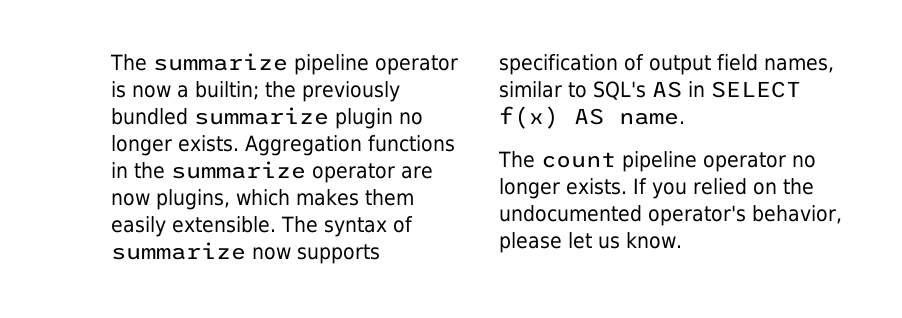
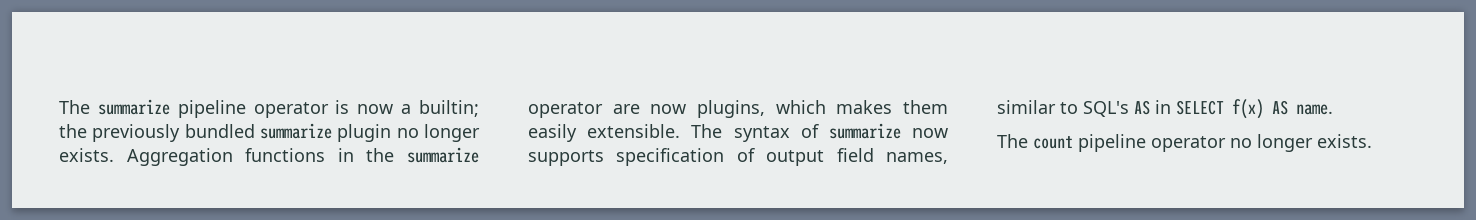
- If you relied on the undocumented operator's behavior, please let us know.

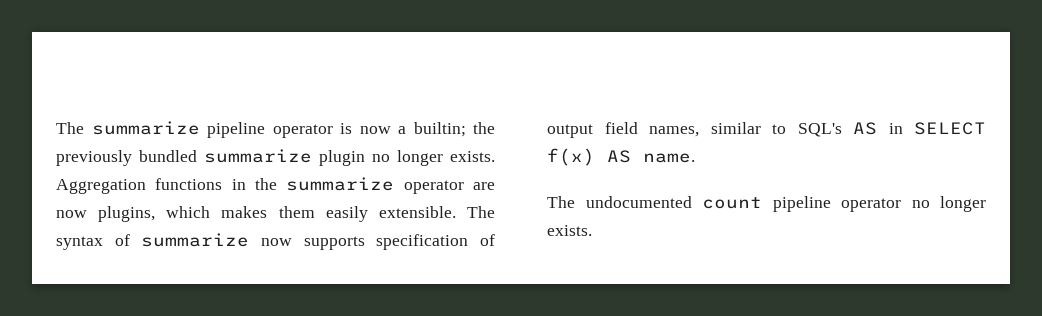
- The count pipeline operator no longer exists.
+ The undocumented count pipeline operator no longer exists.

